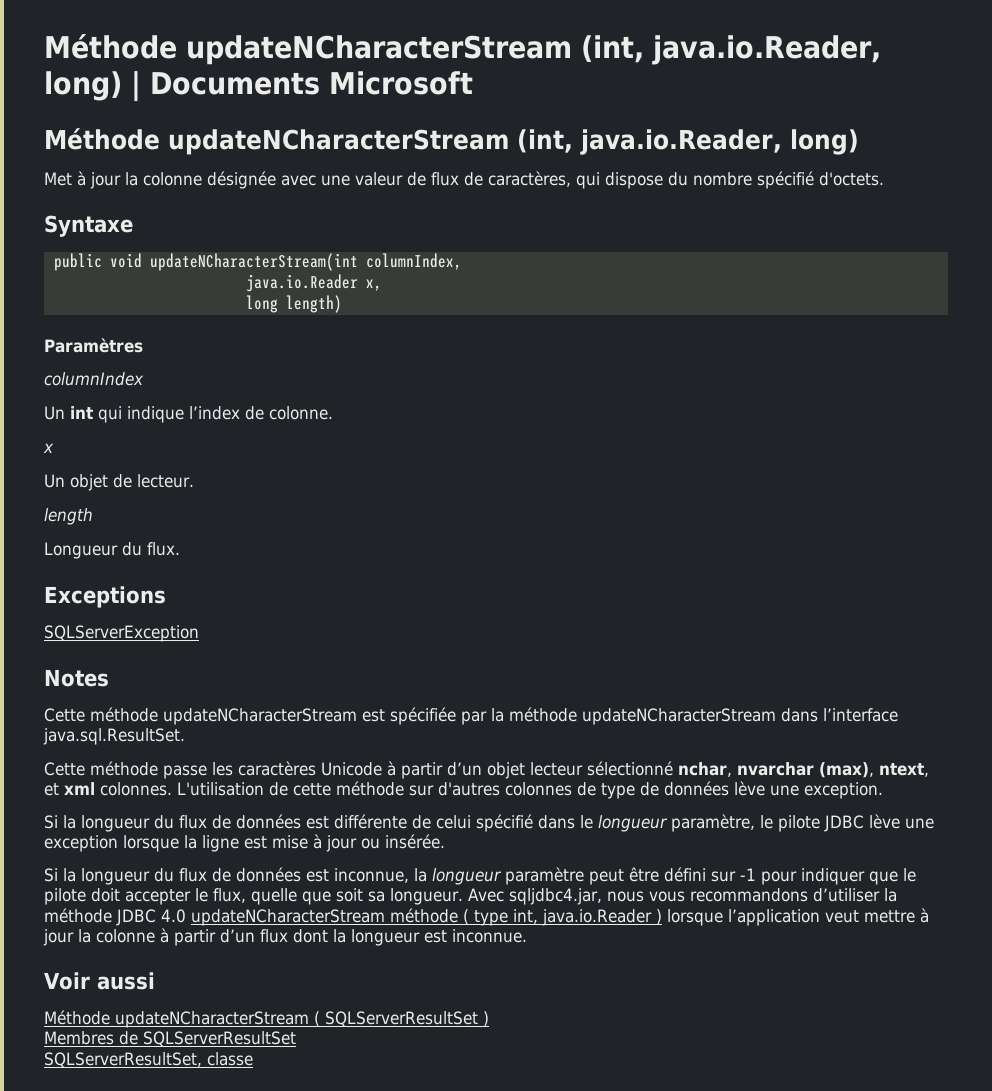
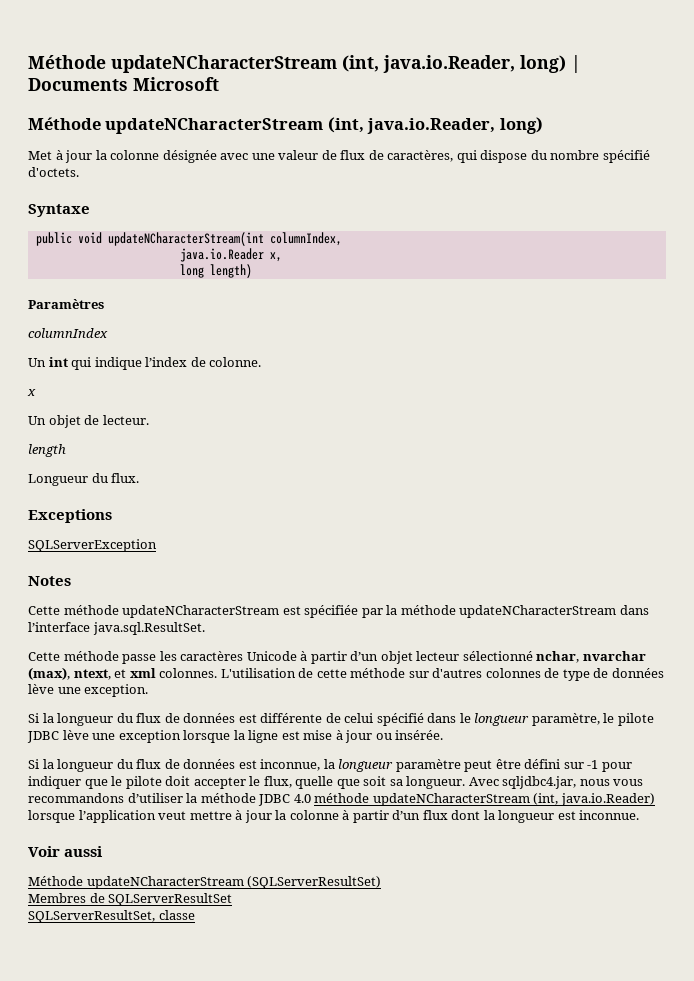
- Avec sqljdbc4.jar, nous vous recommandons d’utiliser la méthode JDBC 4.0 updateNCharacterStream méthode ( type int, java.io.Reader ) lorsque l’application veut mettre à jour la colonne à partir d’un flux dont la longueur est inconnue.
+ Avec sqljdbc4.jar, nous vous recommandons d’utiliser la méthode JDBC 4.0 méthode updateNCharacterStream (int, java.io.Reader) lorsque l’application veut mettre à jour la colonne à partir d’un flux dont la longueur est inconnue.
- Méthode updateNCharacterStream ( SQLServerResultSet )
+ Méthode updateNCharacterStream (SQLServerResultSet)

